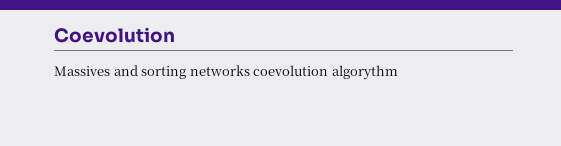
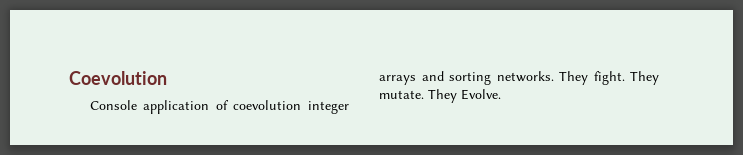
- Massives and sorting networks coevolution algorythm
+ Console application of coevolution integer arrays and sorting networks. They fight. They mutate. They Evolve.

